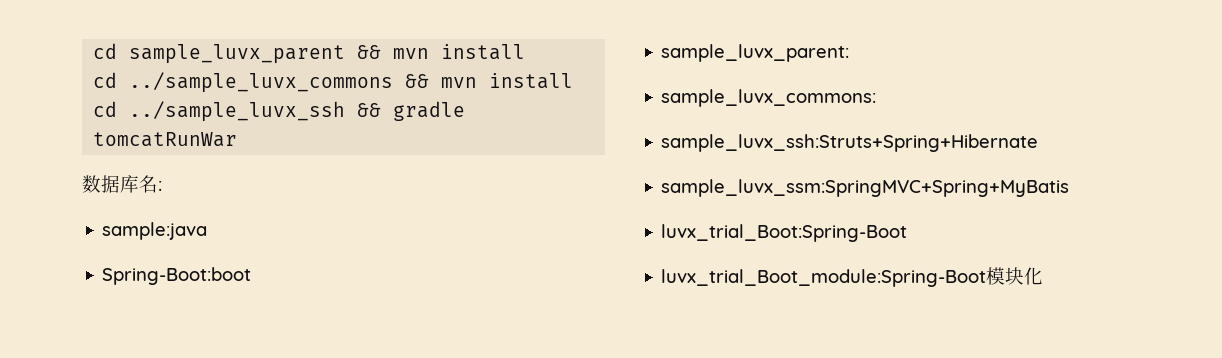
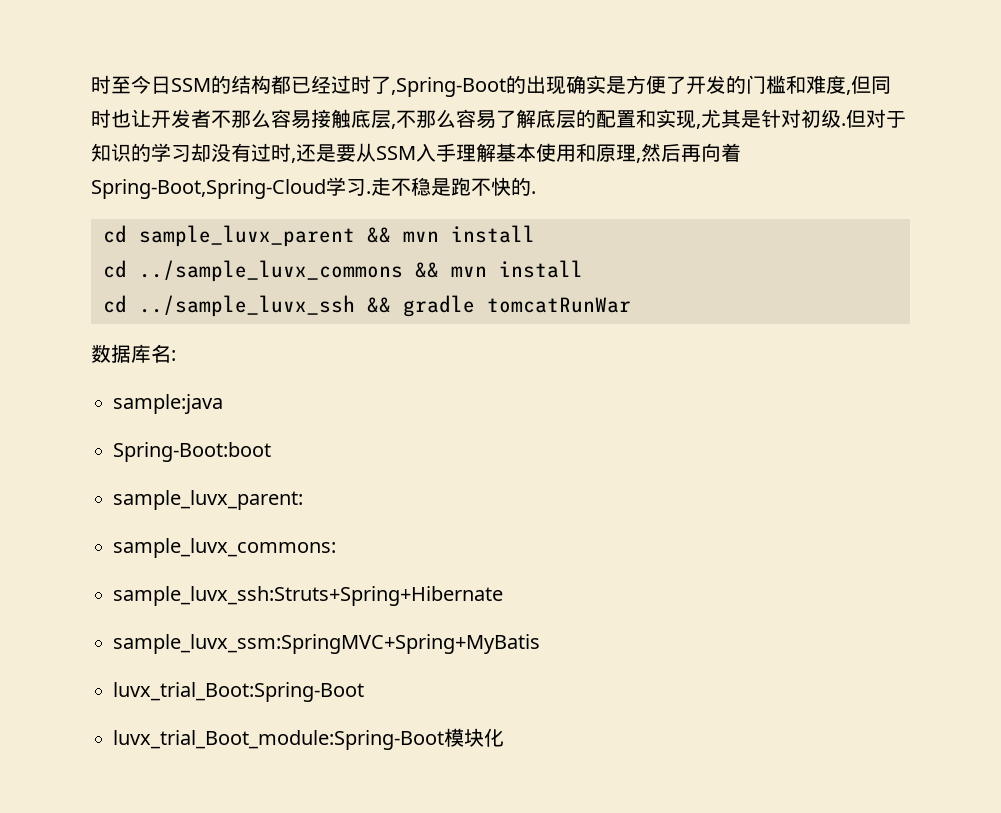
+ 时至今日SSM的结构都已经过时了,Spring-Boot的出现确实是方便了开发的门槛和难度,但同时也让开发者不那么容易接触底层,不那么容易了解底层的配置和实现,尤其是针对初级.但对于知识的学习却没有过时,还是要从SSM入手理解基本使用和原理,然后再向着Spring-Boot,Spring-Cloud学习.走不稳是跑不快的.

